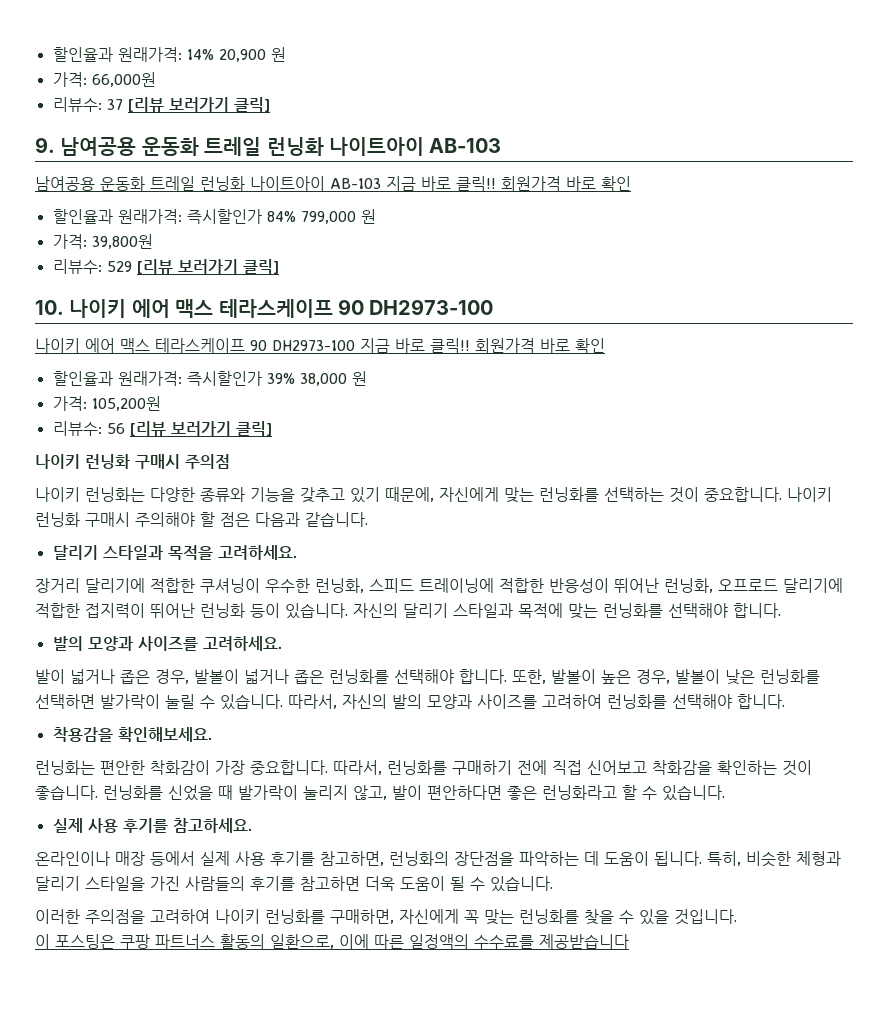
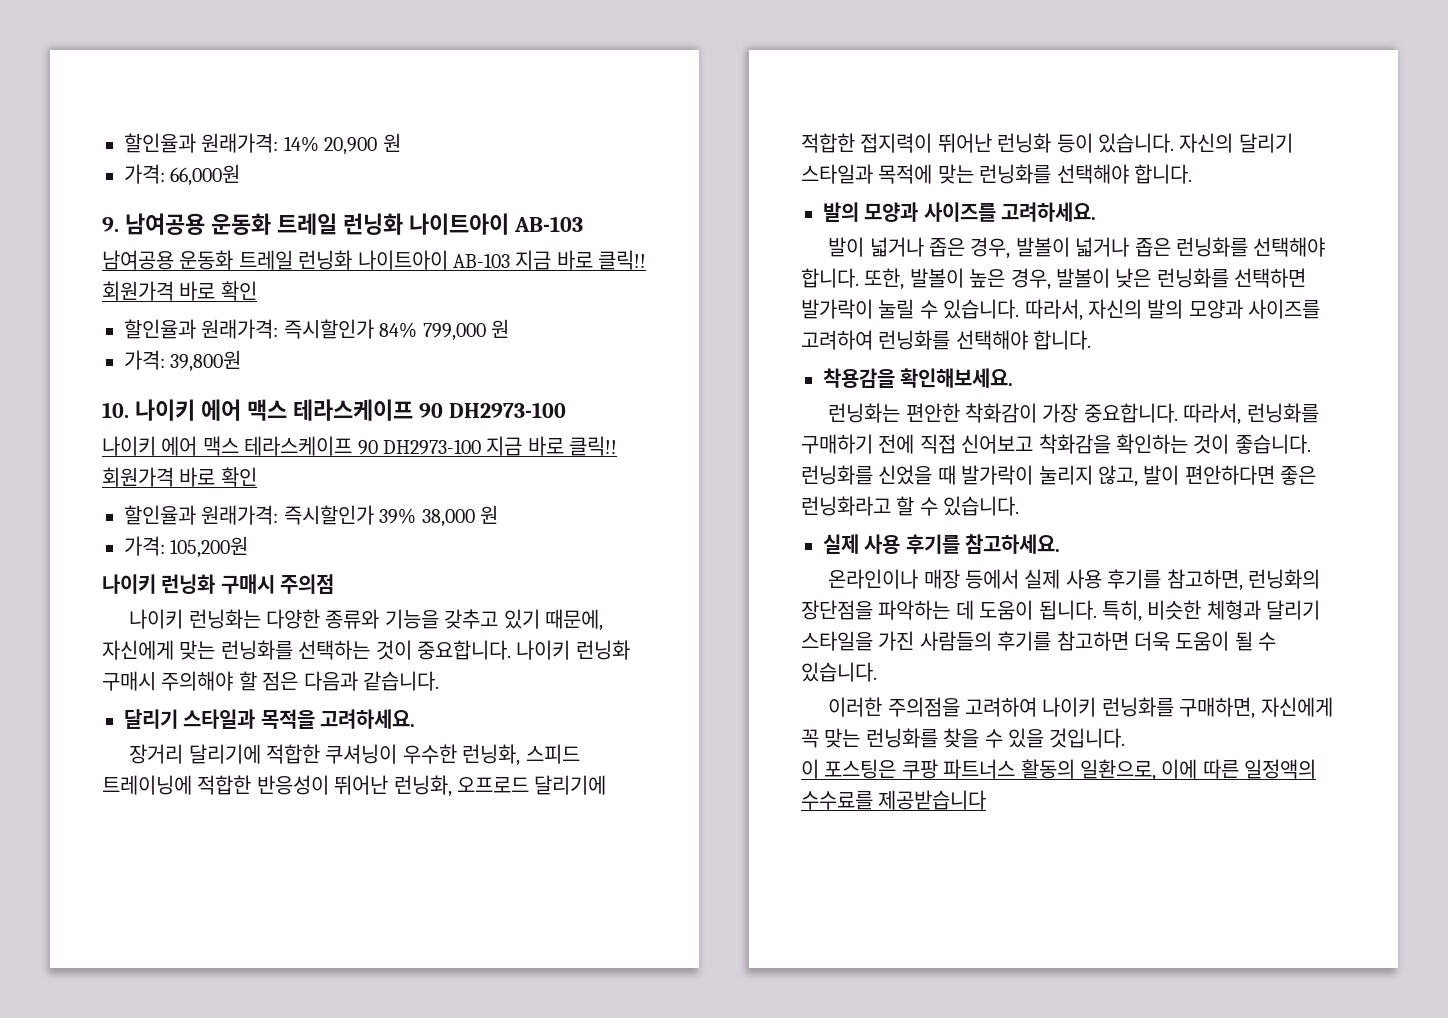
- 리뷰수: 37 [리뷰 보러가기 클릭]
- 리뷰수: 529 [리뷰 보러가기 클릭]
- 리뷰수: 56 [리뷰 보러가기 클릭]

